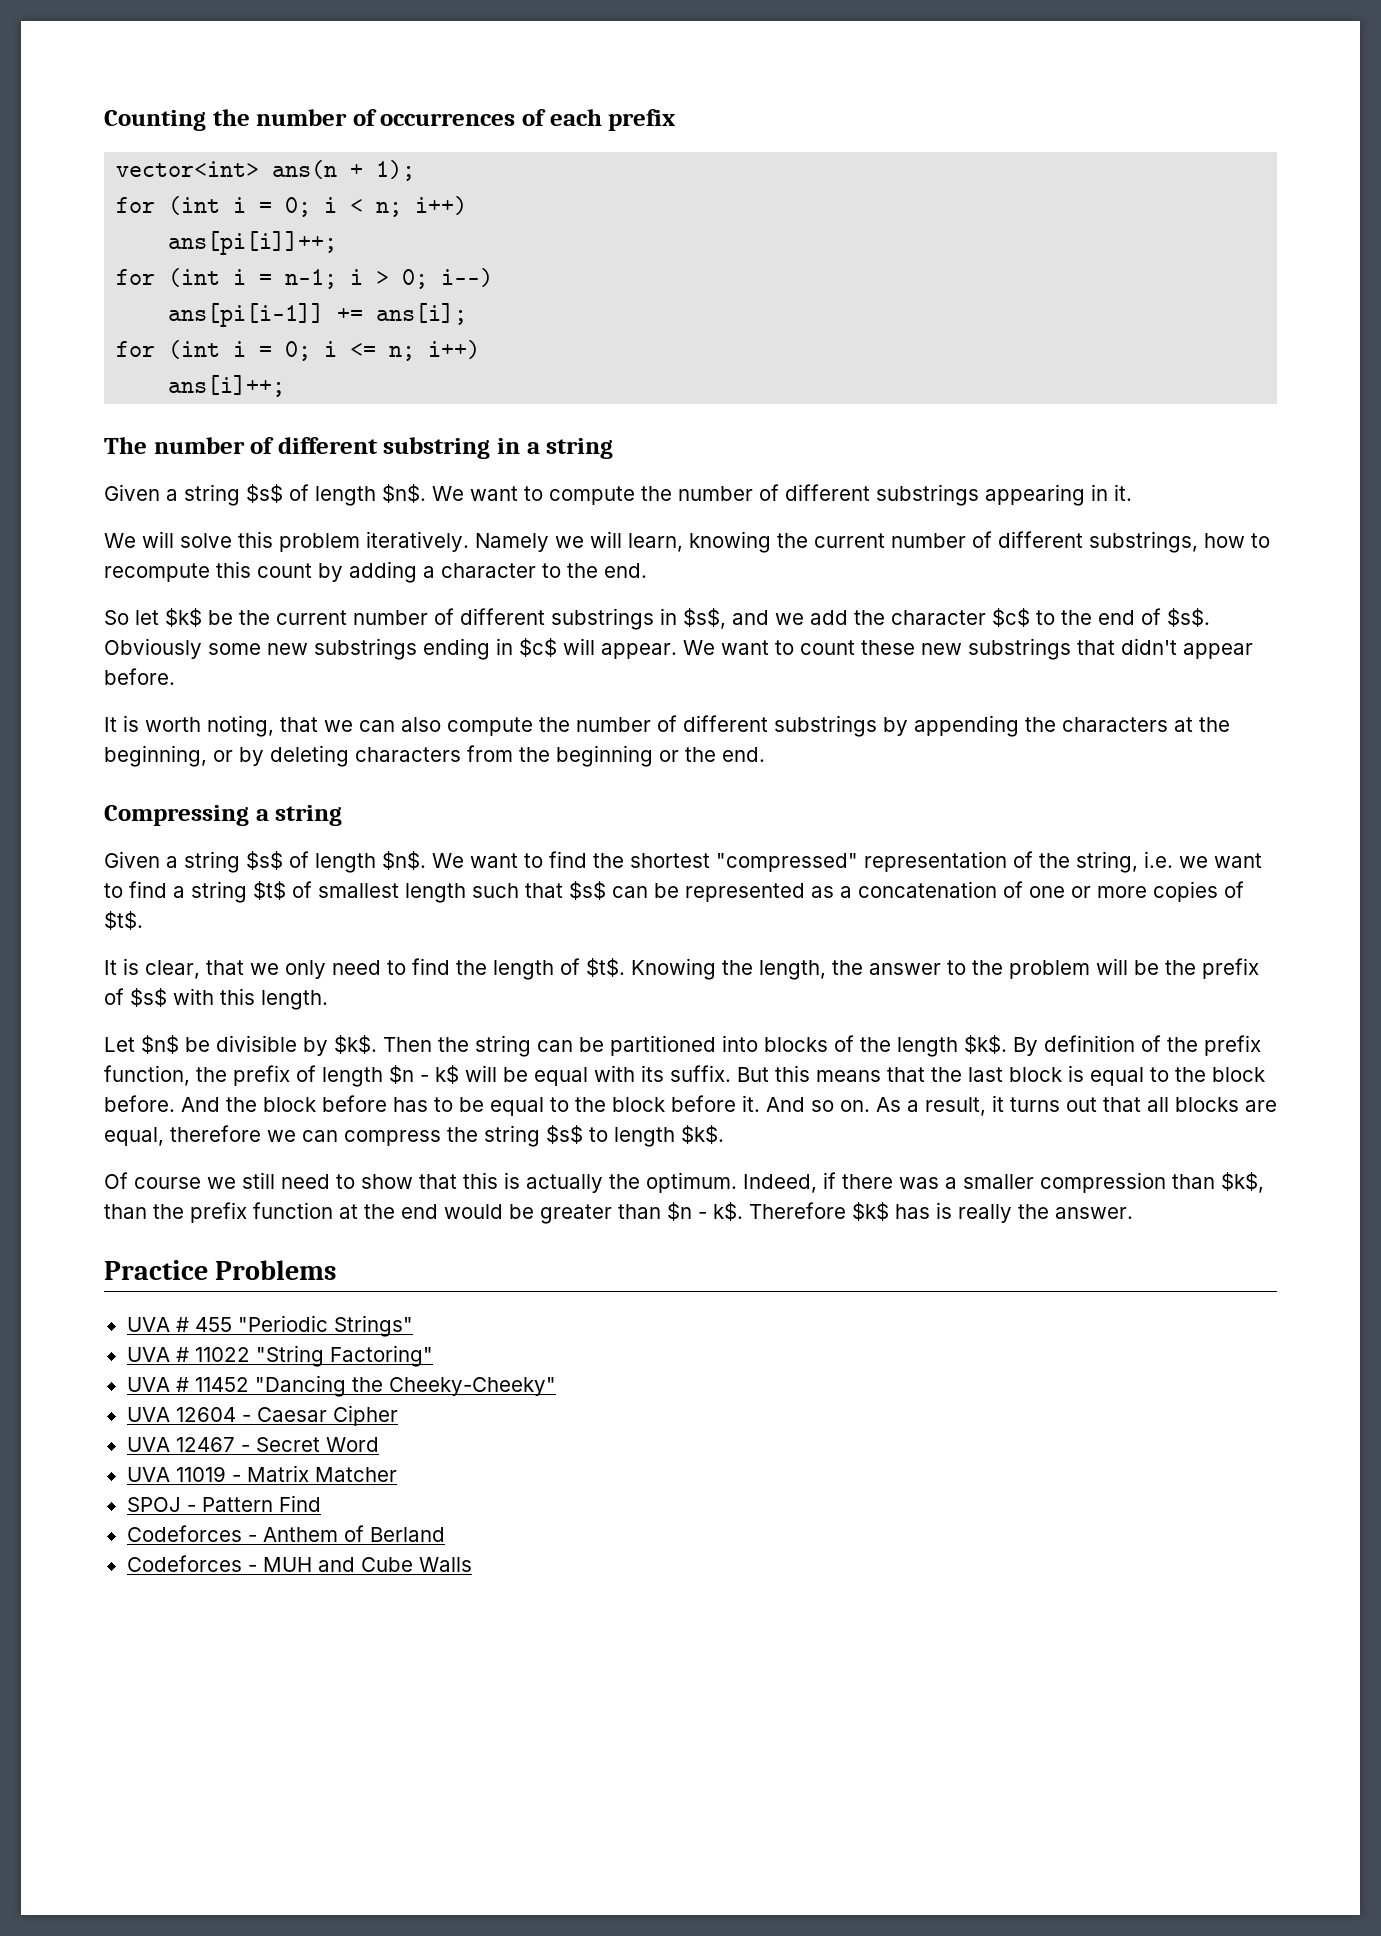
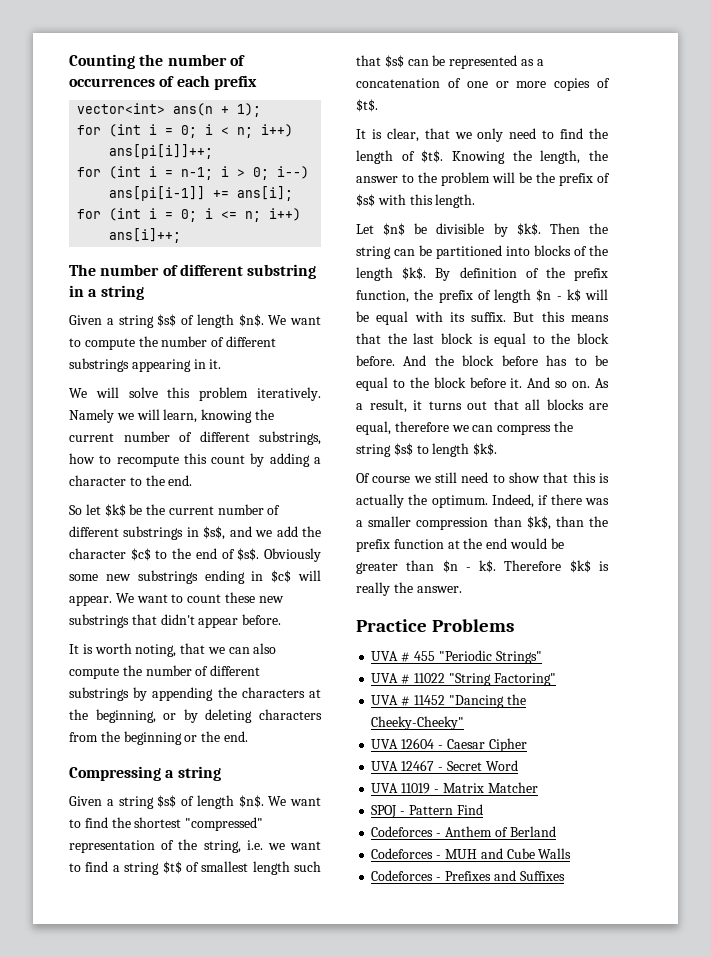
- Therefore $k$ has is really the answer.
+ Therefore $k$ is really the answer.
+ Codeforces - Prefixes and Suffixes

